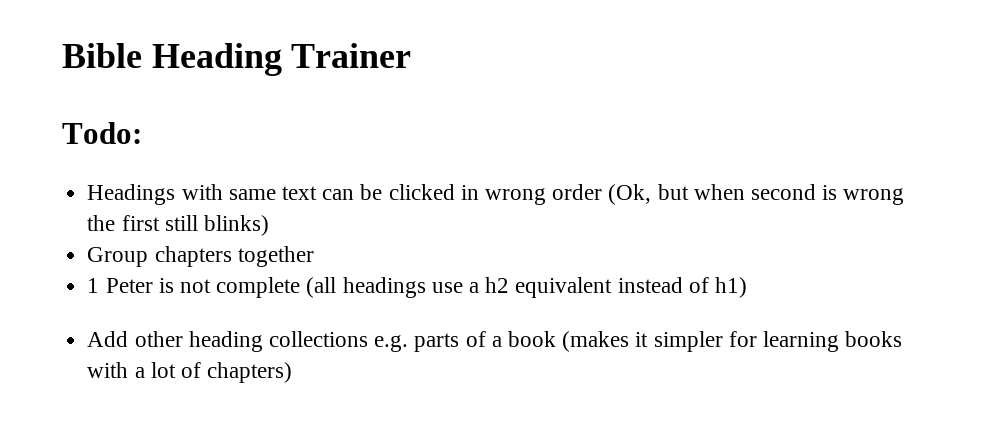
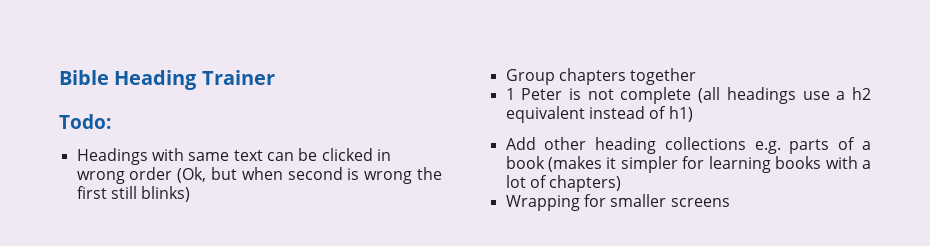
+ Wrapping for smaller screens

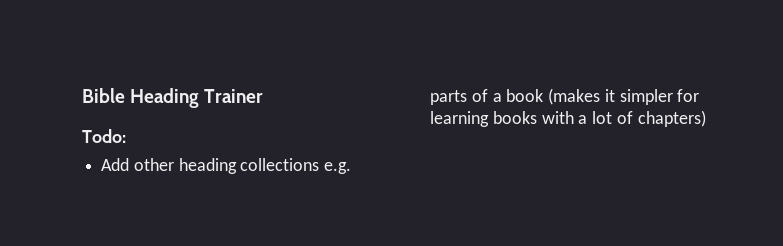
- Headings with same text can be clicked in wrong order (Ok, but when second is wrong the first still blinks)
- Group chapters together
- 1 Peter is not complete (all headings use a h2 equivalent instead of h1)
- Wrapping for smaller screens

